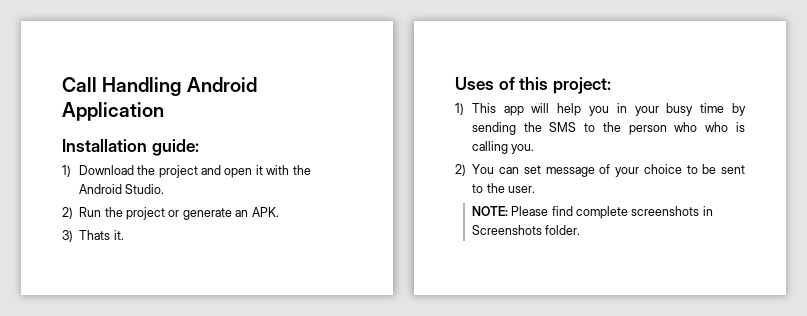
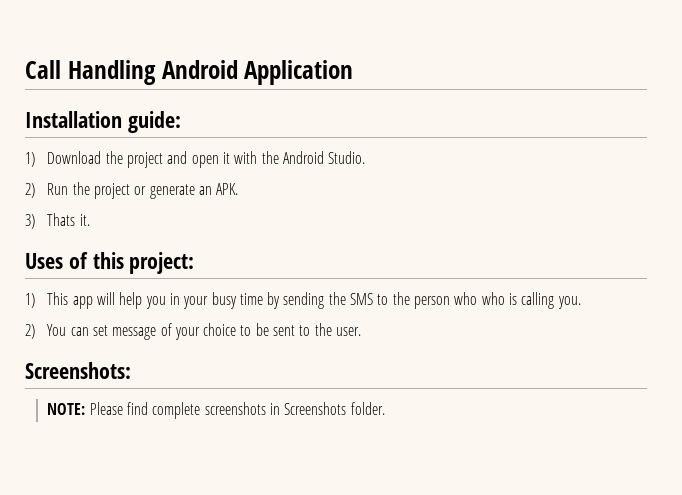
+ Screenshots:

